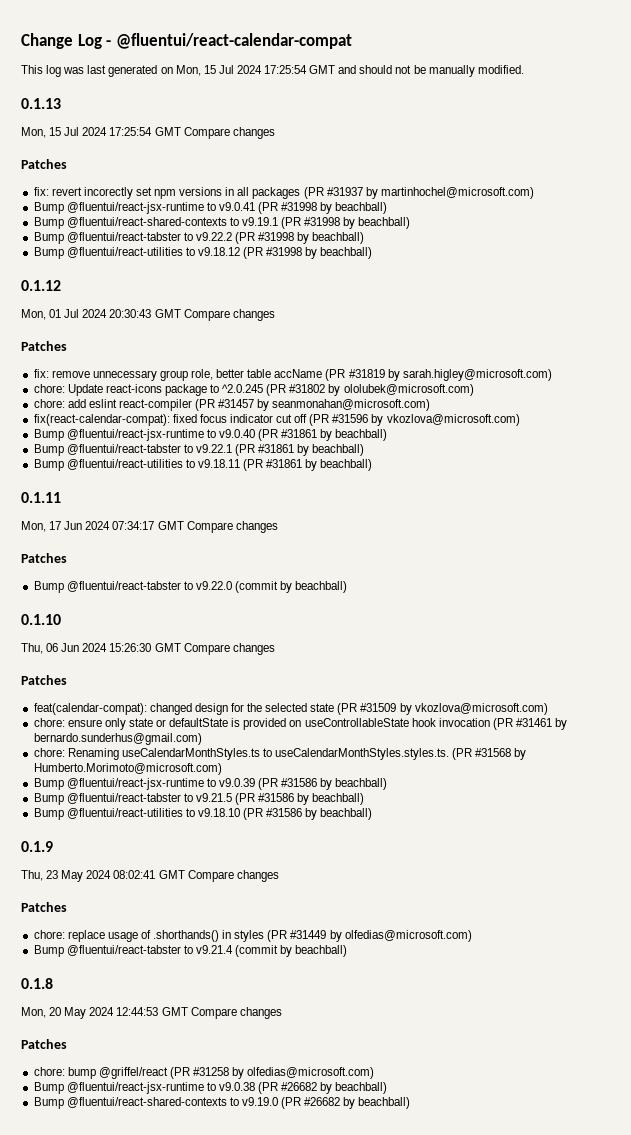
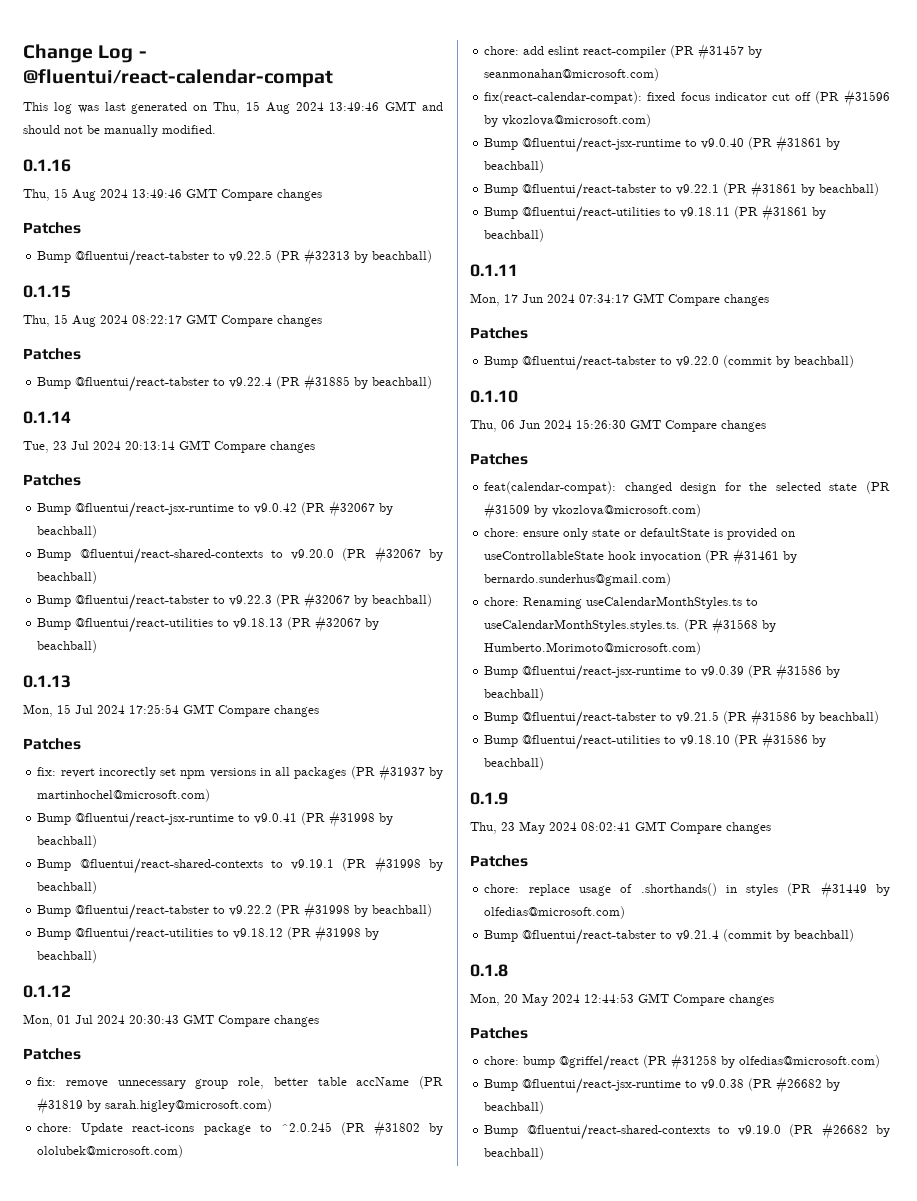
- This log was last generated on Mon, 15 Jul 2024 17:25:54 GMT and should not be manually modified.
+ This log was last generated on Thu, 15 Aug 2024 13:49:46 GMT and should not be manually modified.
+ 0.1.16
+ Thu, 15 Aug 2024 13:49:46 GMT Compare changes
+ Patches
+ Bump @fluentui/react-tabster to v9.22.5 (PR #32313 by beachball)
+ 0.1.15
+ Thu, 15 Aug 2024 08:22:17 GMT Compare changes
+ Patches
+ Bump @fluentui/react-tabster to v9.22.4 (PR #31885 by beachball)
+ 0.1.14
+ Tue, 23 Jul 2024 20:13:14 GMT Compare changes
+ Patches
+ Bump @fluentui/react-jsx-runtime to v9.0.42 (PR #32067 by beachball)
+ Bump @fluentui/react-shared-contexts to v9.20.0 (PR #32067 by beachball)
+ Bump @fluentui/react-tabster to v9.22.3 (PR #32067 by beachball)
+ Bump @fluentui/react-utilities to v9.18.13 (PR #32067 by beachball)

